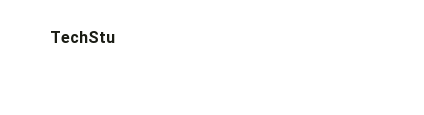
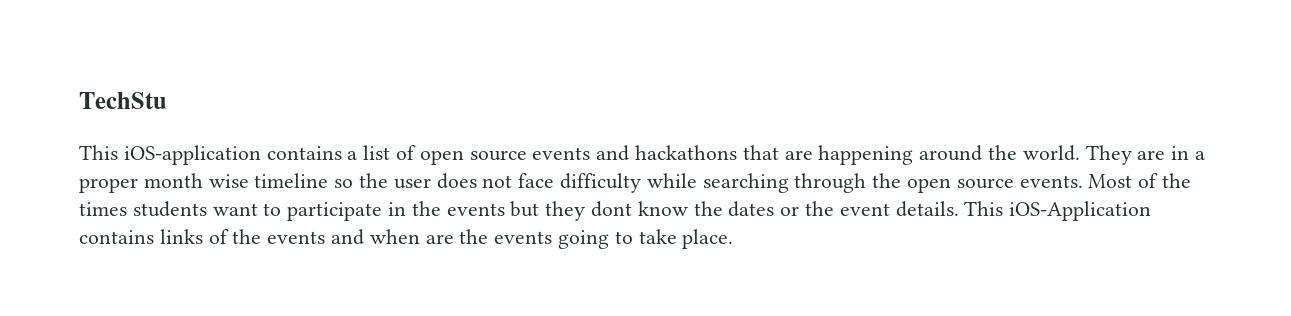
+ This iOS-application contains a list of open source events and hackathons that are happening around the world. They are in a proper month wise timeline so the user does not face difficulty while searching through the open source events. Most of the times students want to participate in the events but they dont know the dates or the event details. This iOS-Application contains links of the events and when are the events going to take place.

